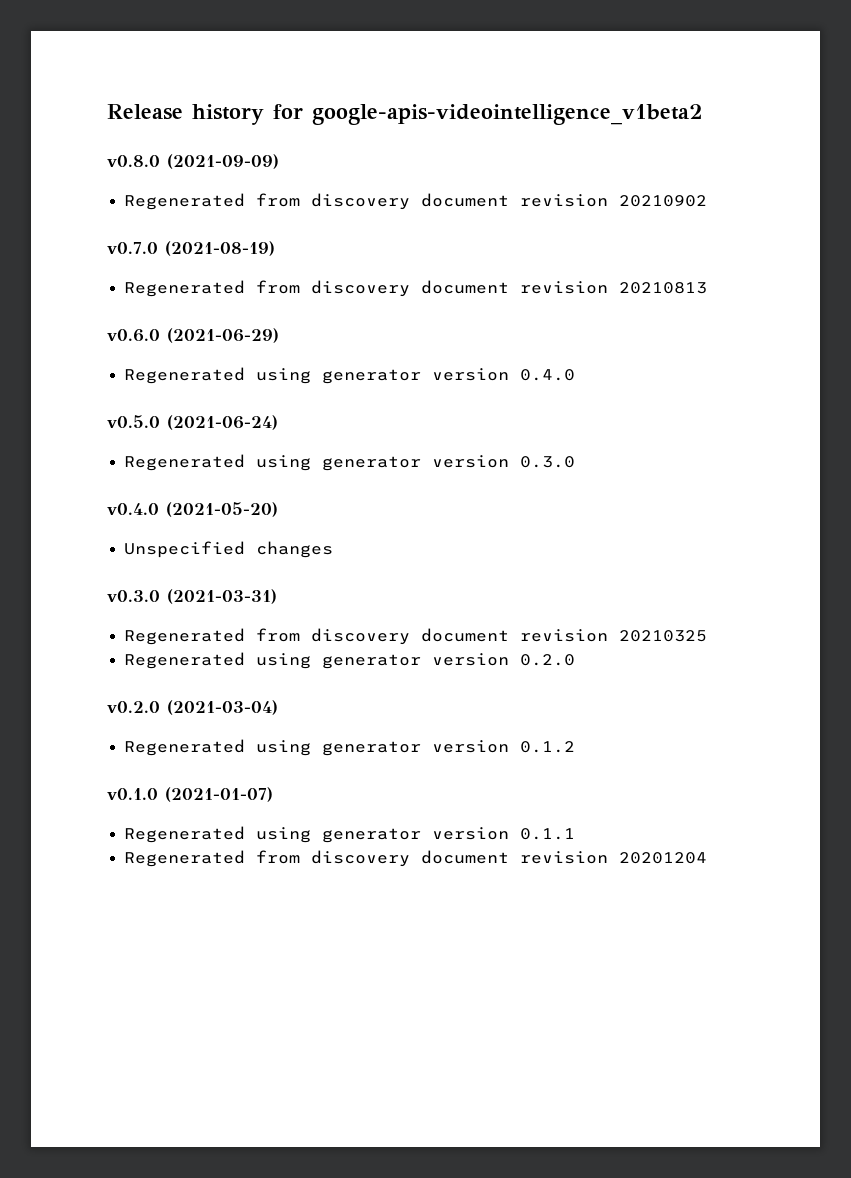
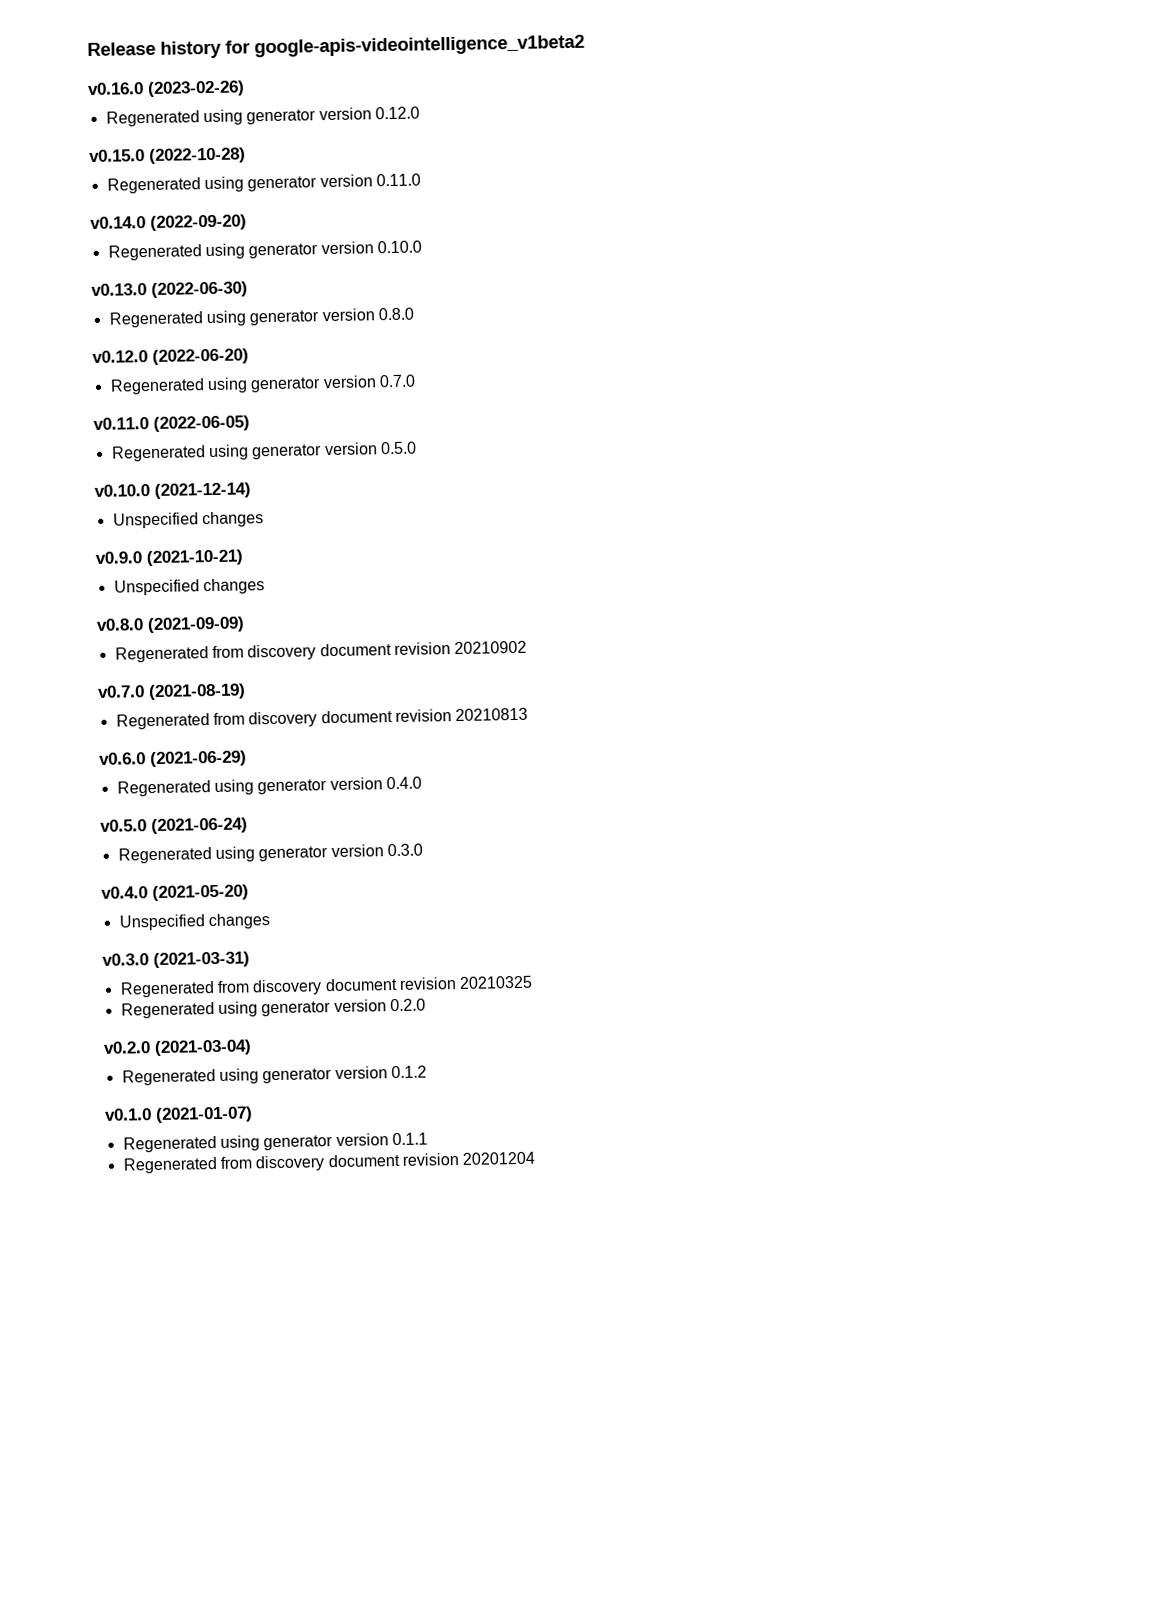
+ v0.16.0 (2023-02-26)
+ Regenerated using generator version 0.12.0
+ v0.15.0 (2022-10-28)
+ Regenerated using generator version 0.11.0
+ v0.14.0 (2022-09-20)
+ Regenerated using generator version 0.10.0
+ v0.13.0 (2022-06-30)
+ Regenerated using generator version 0.8.0
+ v0.12.0 (2022-06-20)
+ Regenerated using generator version 0.7.0
+ v0.11.0 (2022-06-05)
+ Regenerated using generator version 0.5.0
+ v0.10.0 (2021-12-14)
+ Unspecified changes
+ v0.9.0 (2021-10-21)
+ Unspecified changes

